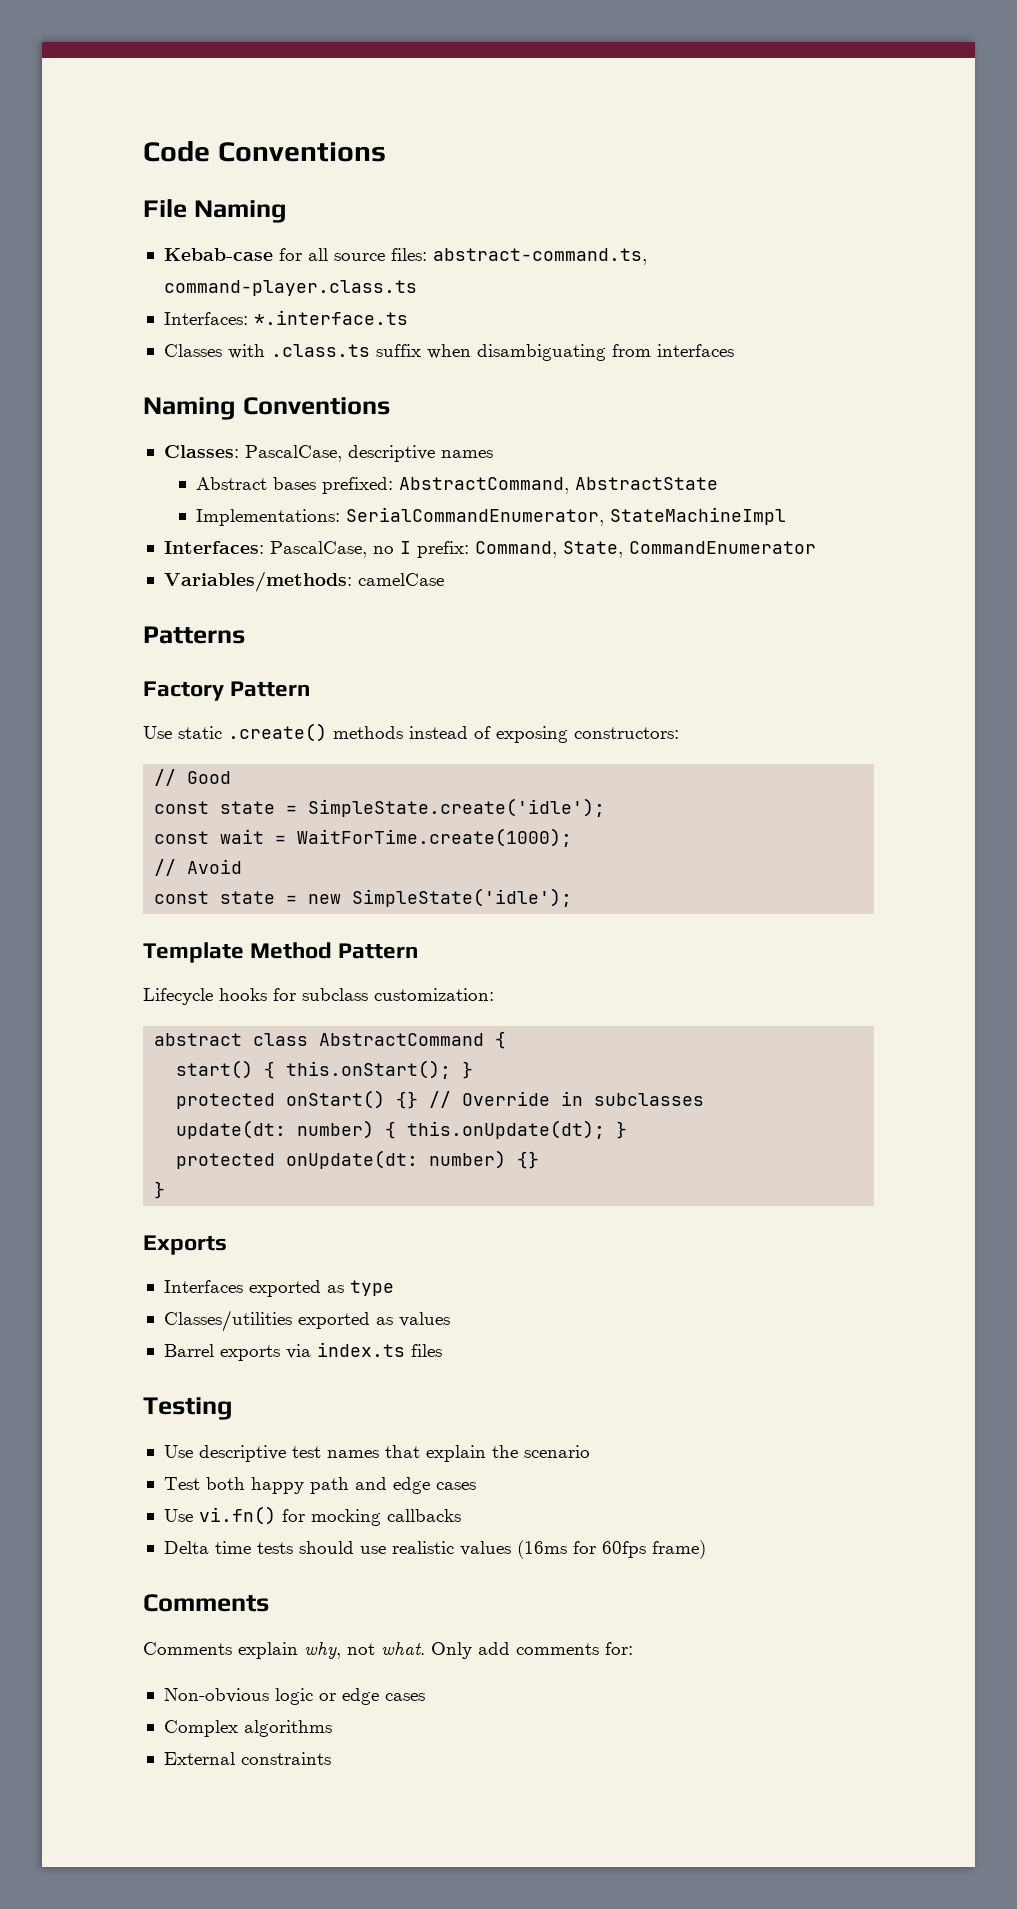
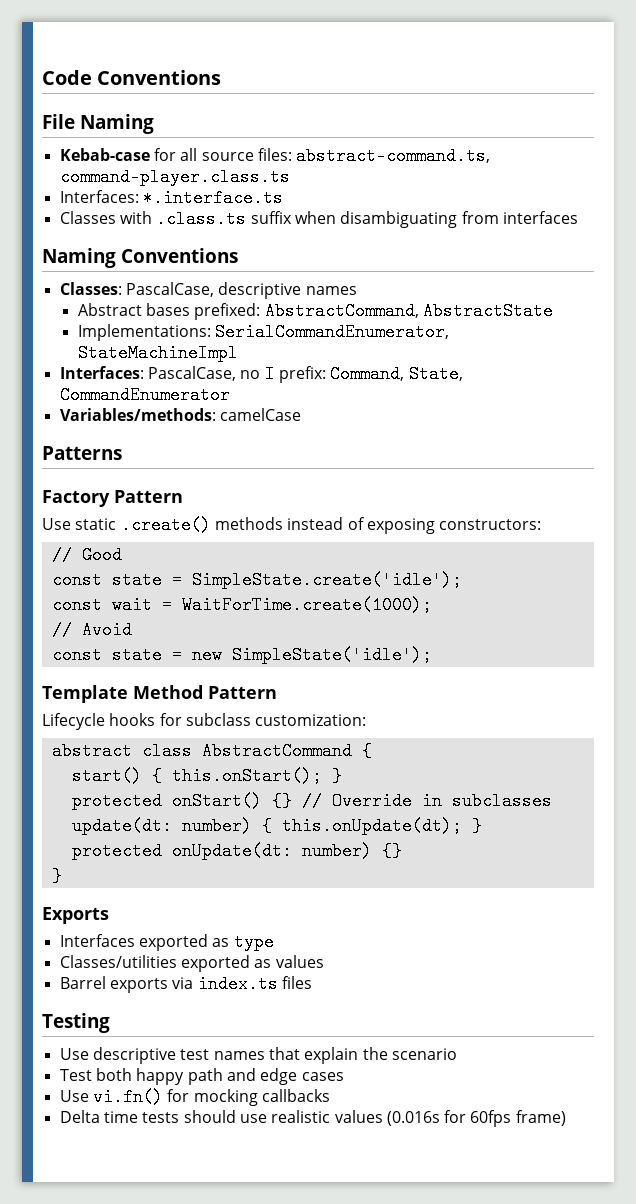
- Delta time tests should use realistic values (16ms for 60fps frame)
- Comments
- Comments explain why, not what. Only add comments for:
- Non-obvious logic or edge cases
- Complex algorithms
- External constraints
+ Delta time tests should use realistic values (0.016s for 60fps frame)

